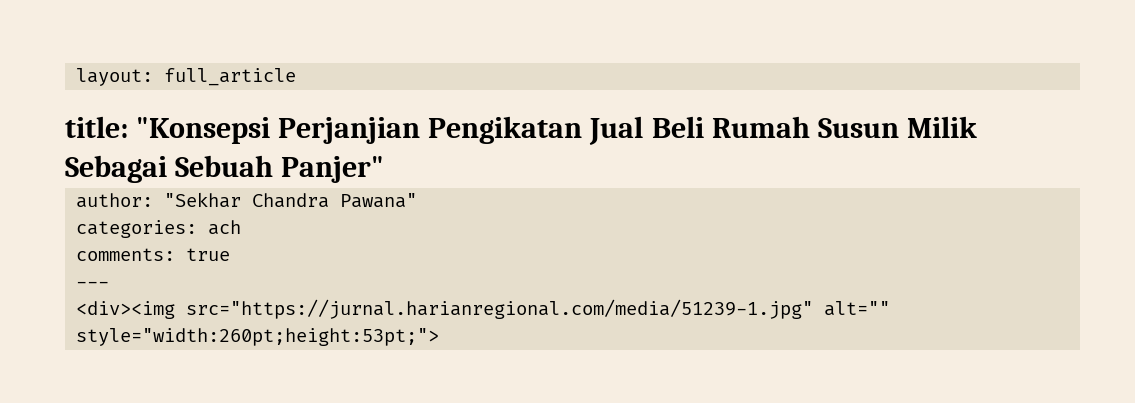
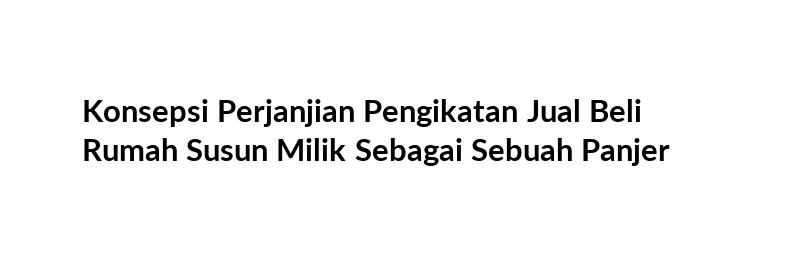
- layout: full_article
- title: "Konsepsi Perjanjian Pengikatan Jual Beli Rumah Susun Milik Sebagai Sebuah Panjer"
- author: "Sekhar Chandra Pawana"
- categories: ach
- comments: true
- ---
- <div><img src="https://jurnal.harianregional.com/media/51239-1.jpg" alt="" style="width:260pt;height:53pt;">
+ Konsepsi Perjanjian Pengikatan Jual Beli Rumah Susun Milik Sebagai Sebuah Panjer

